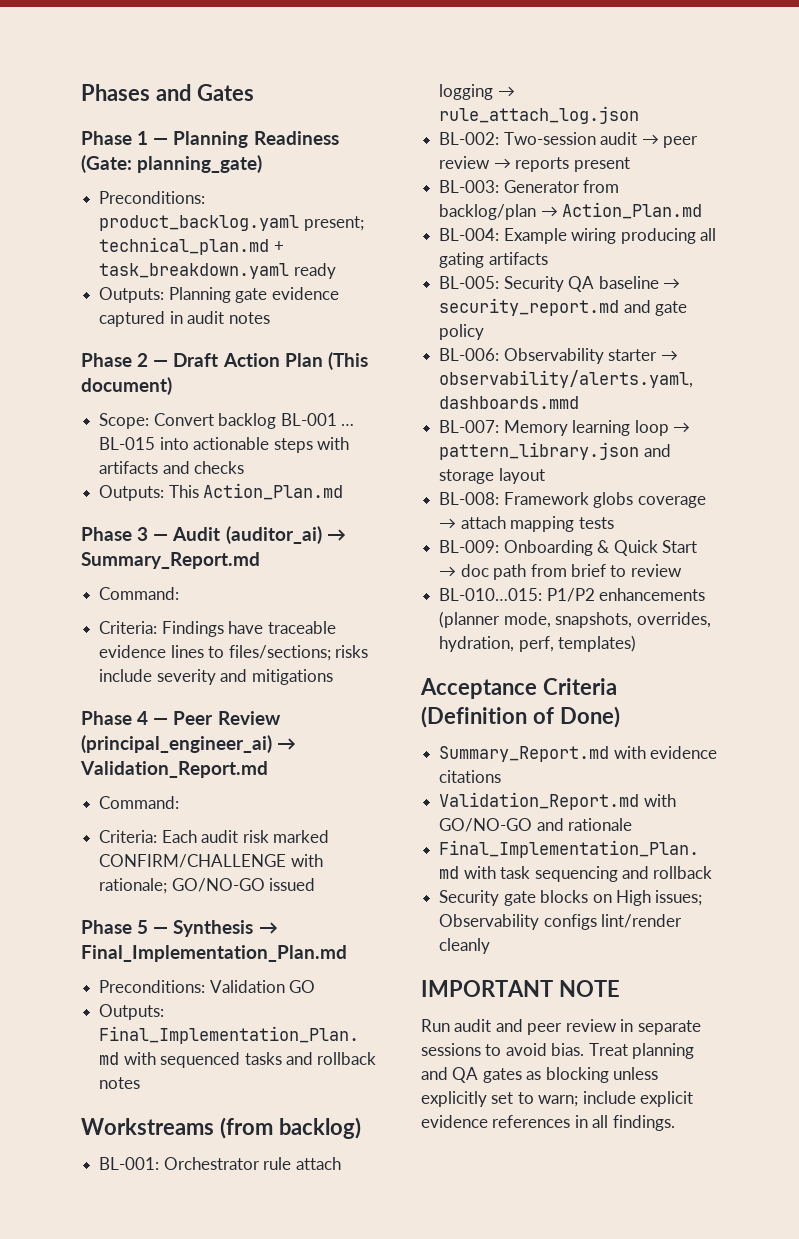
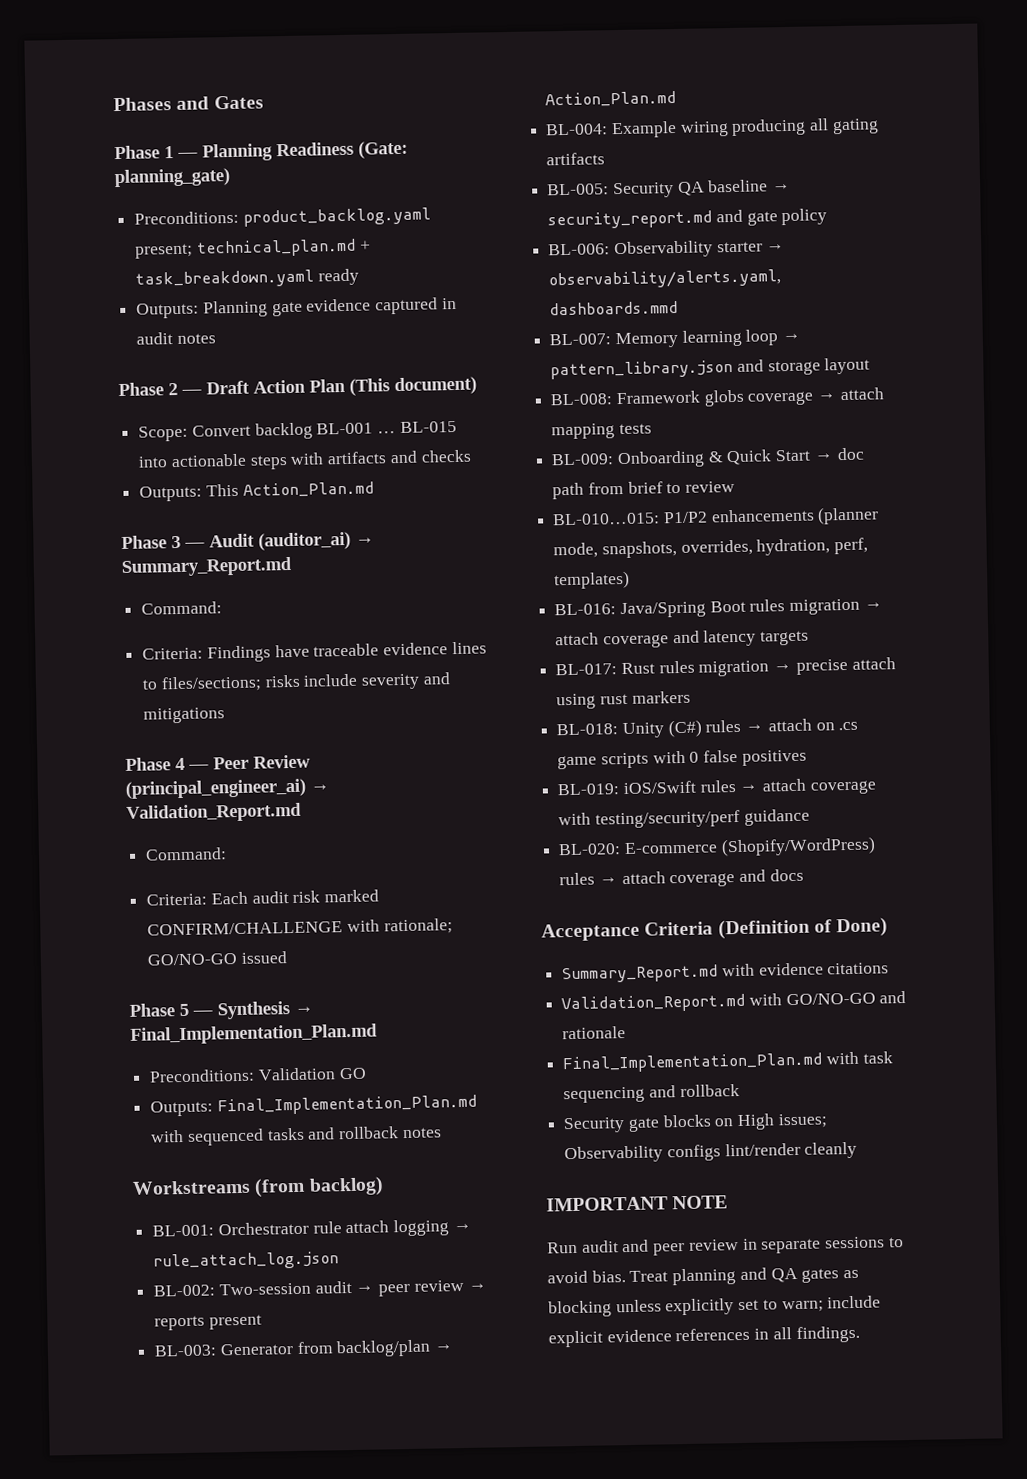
+ BL-016: Java/Spring Boot rules migration → attach coverage and latency targets
+ BL-017: Rust rules migration → precise attach using rust markers
+ BL-018: Unity (C#) rules → attach on .cs game scripts with 0 false positives
+ BL-019: iOS/Swift rules → attach coverage with testing/security/perf guidance
+ BL-020: E-commerce (Shopify/WordPress) rules → attach coverage and docs

